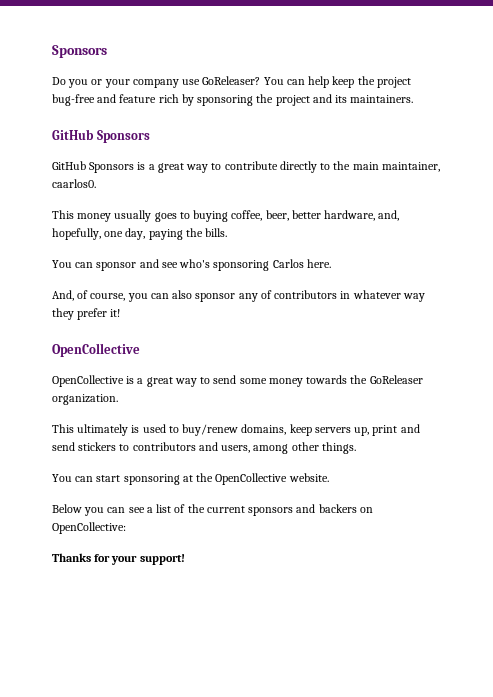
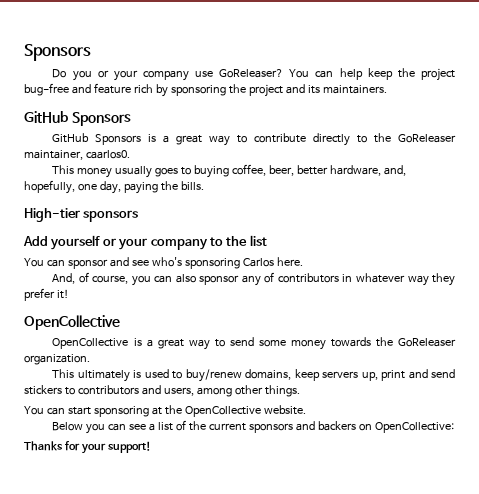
- GitHub Sponsors is a great way to contribute directly to the main maintainer, caarlos0.
+ GitHub Sponsors is a great way to contribute directly to the GoReleaser maintainer, caarlos0.
+ High-tier sponsors
+ Add yourself or your company to the list

